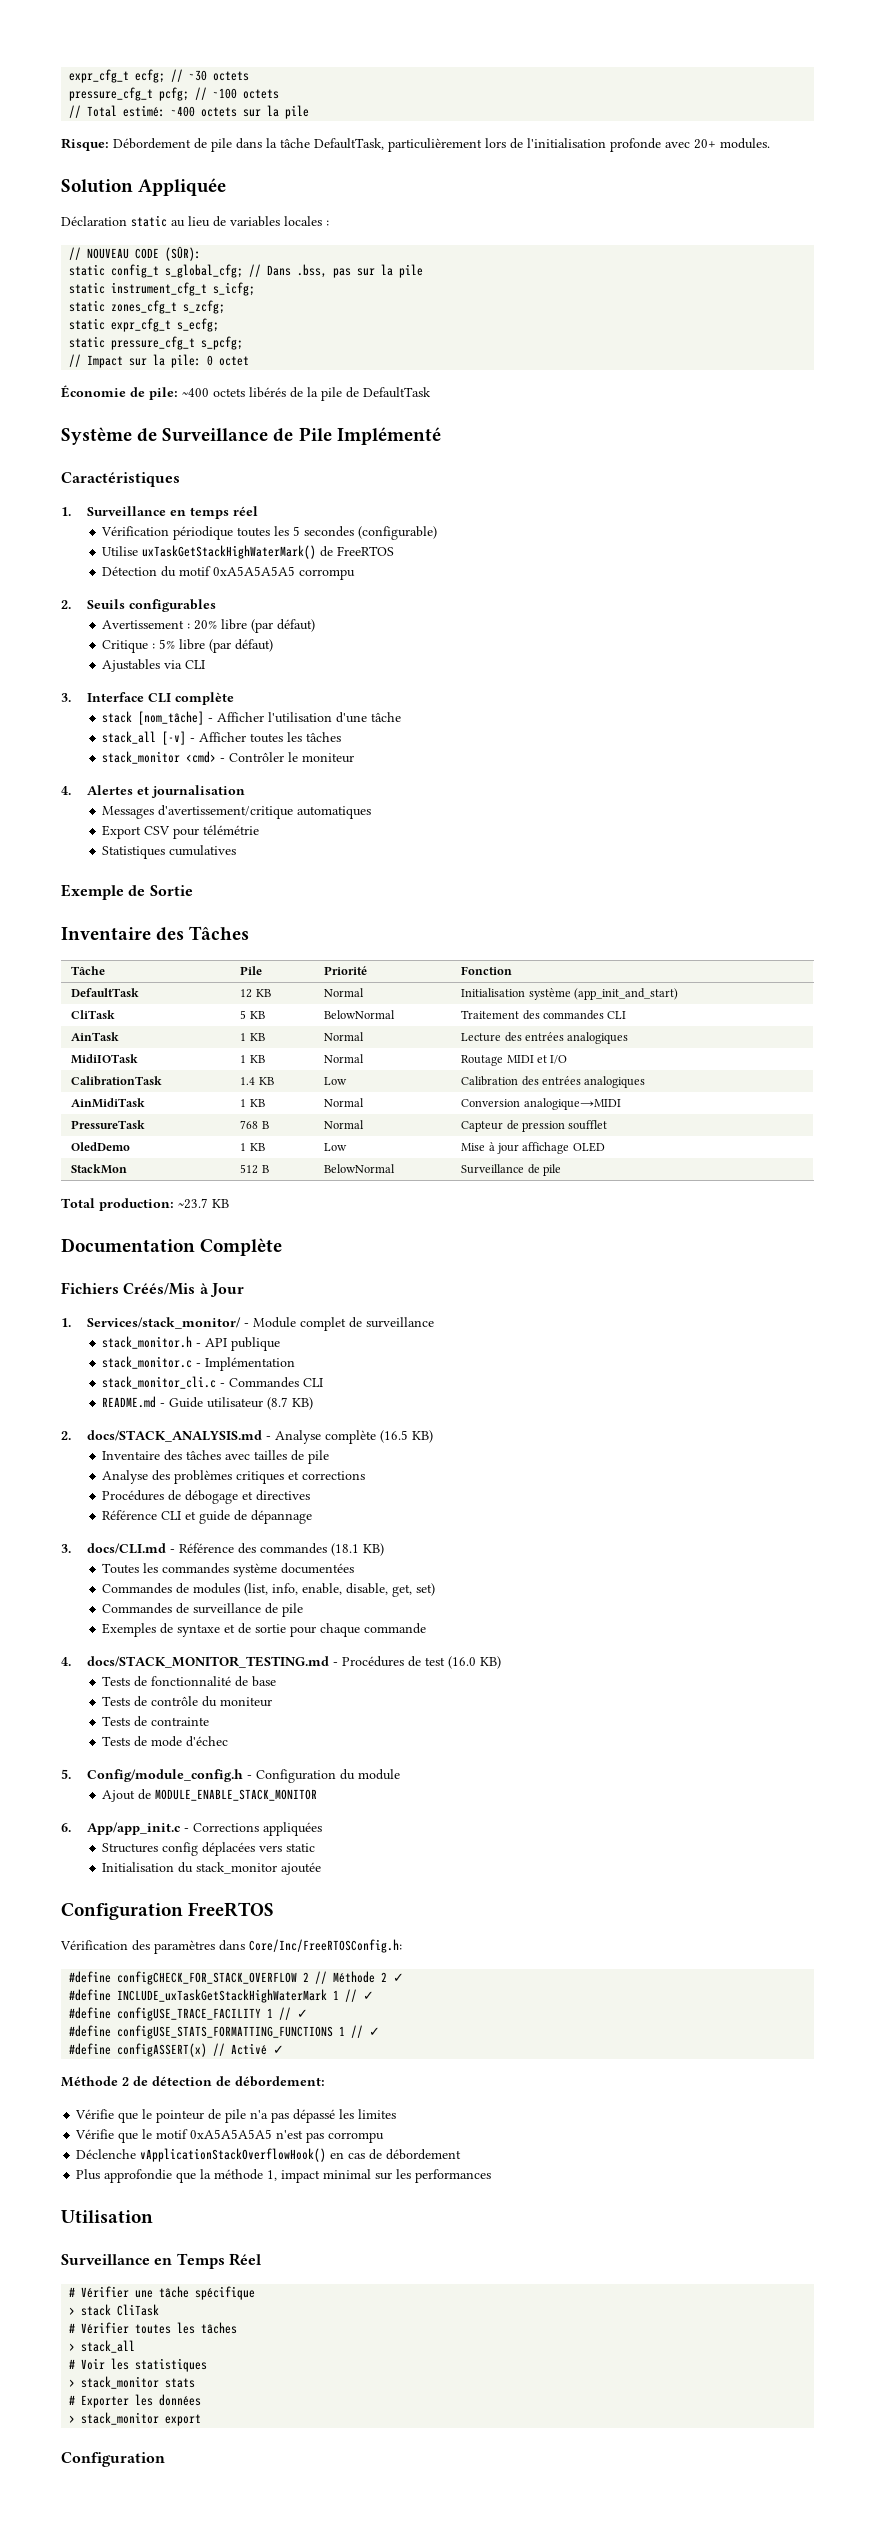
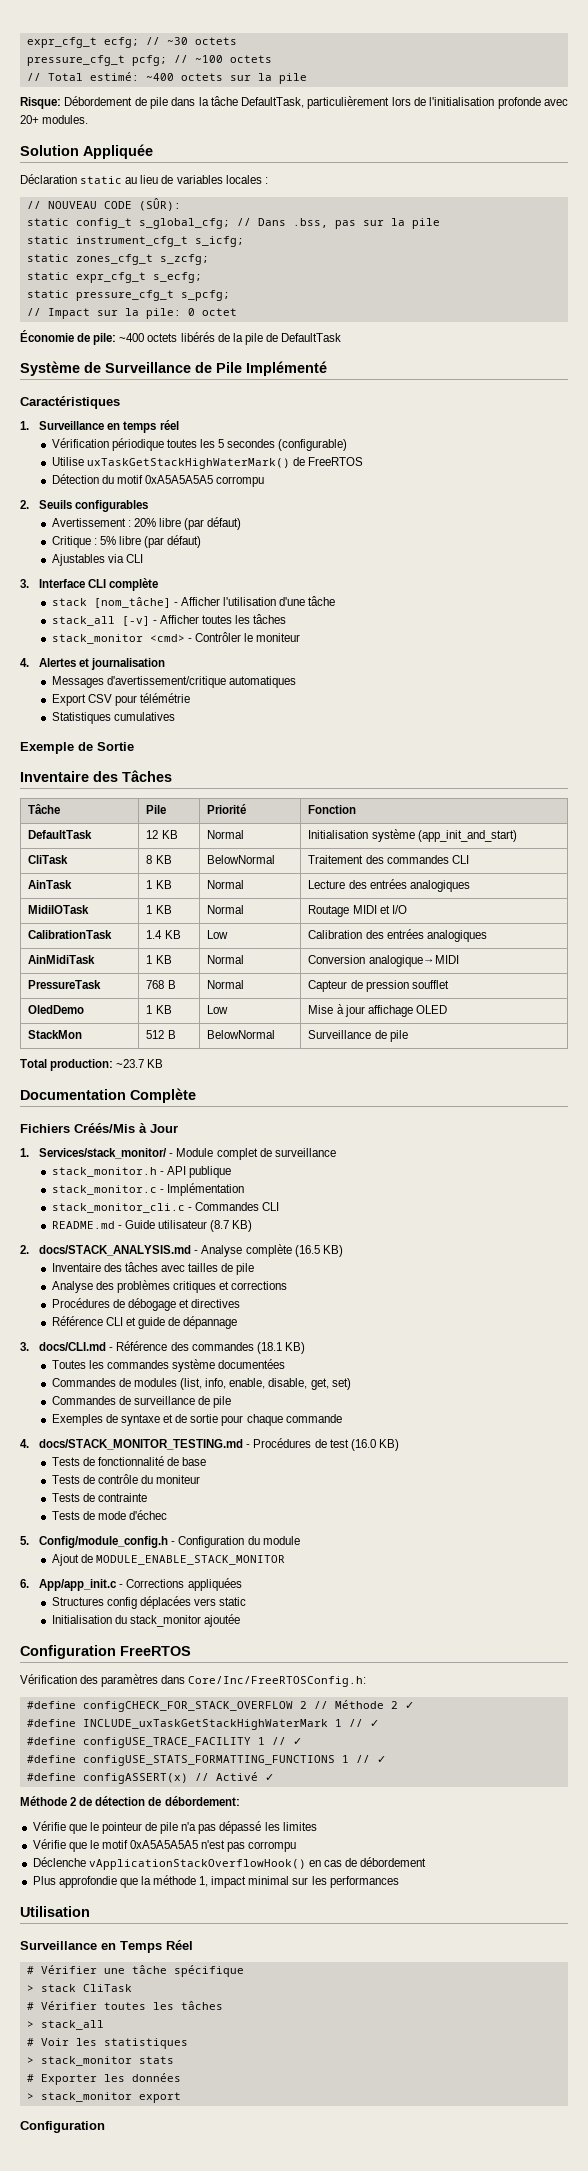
- CliTask | 5 KB | BelowNormal | Traitement des commandes CLI
+ CliTask | 8 KB | BelowNormal | Traitement des commandes CLI

